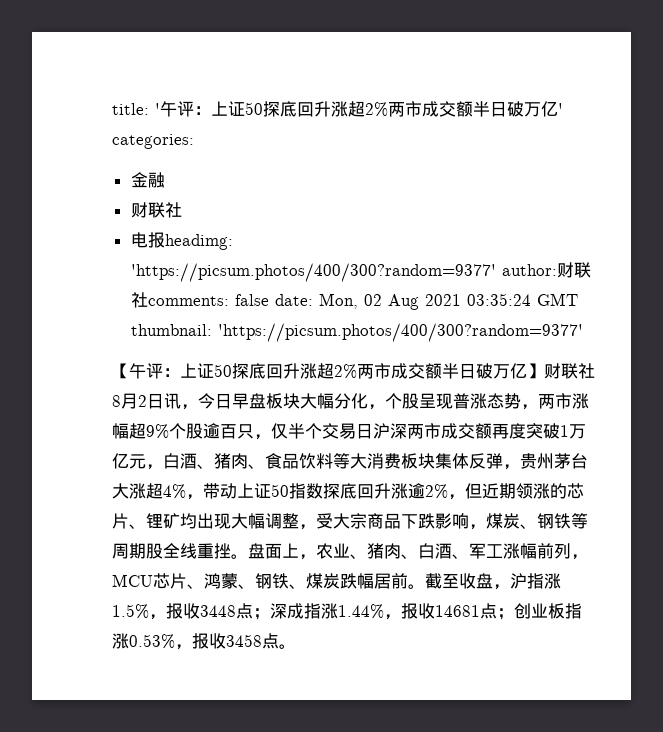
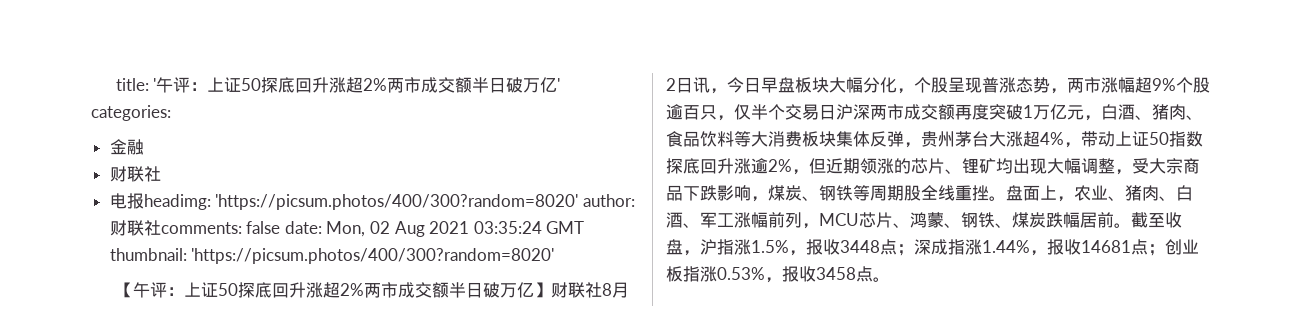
- 电报headimg: 'https://picsum.photos/400/300?random=9377' author:财联社comments: false date: Mon, 02 Aug 2021 03:35:24 GMT thumbnail: 'https://picsum.photos/400/300?random=9377'
+ 电报headimg: 'https://picsum.photos/400/300?random=8020' author:财联社comments: false date: Mon, 02 Aug 2021 03:35:24 GMT thumbnail: 'https://picsum.photos/400/300?random=8020'

